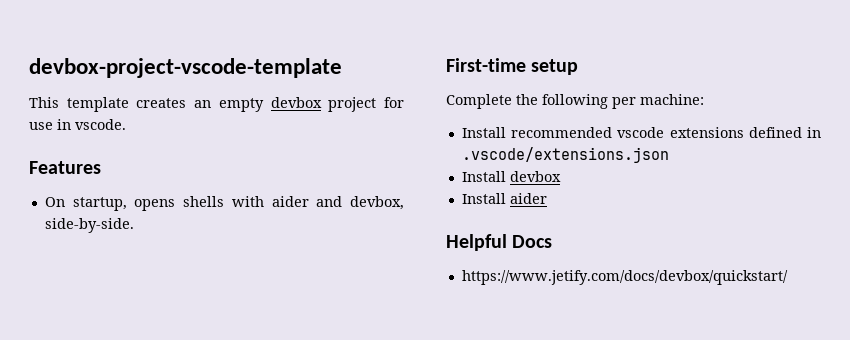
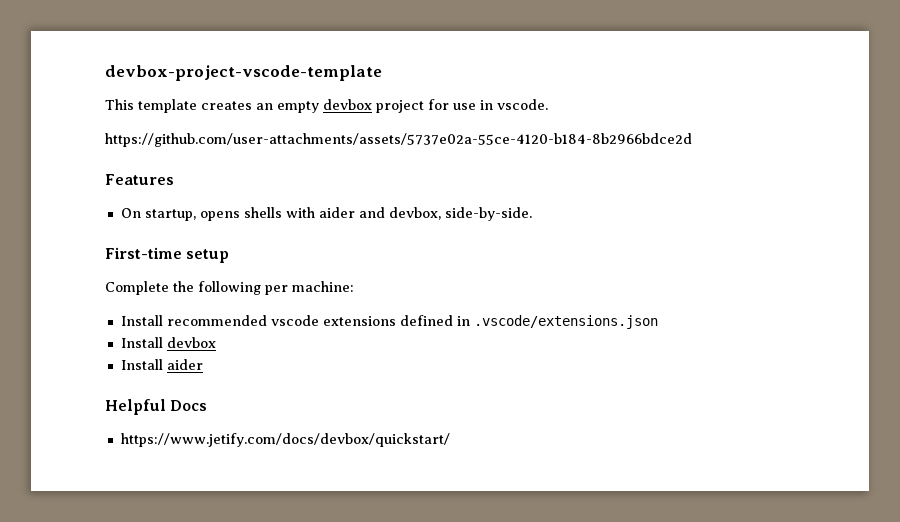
+ https://github.com/user-attachments/assets/5737e02a-55ce-4120-b184-8b2966bdce2d

